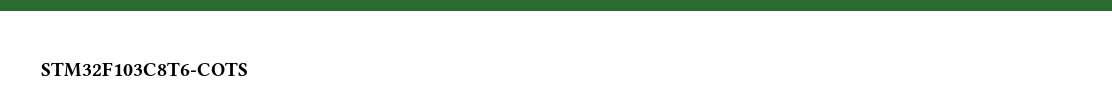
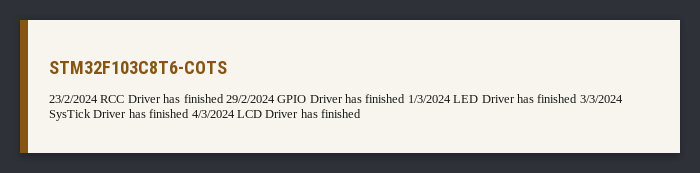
+ 23/2/2024 RCC Driver has finished 29/2/2024 GPIO Driver has finished 1/3/2024 LED Driver has finished 3/3/2024 SysTick Driver has finished 4/3/2024 LCD Driver has finished

